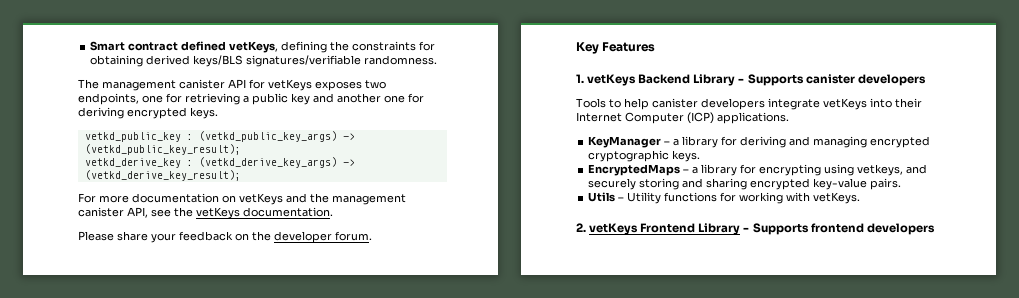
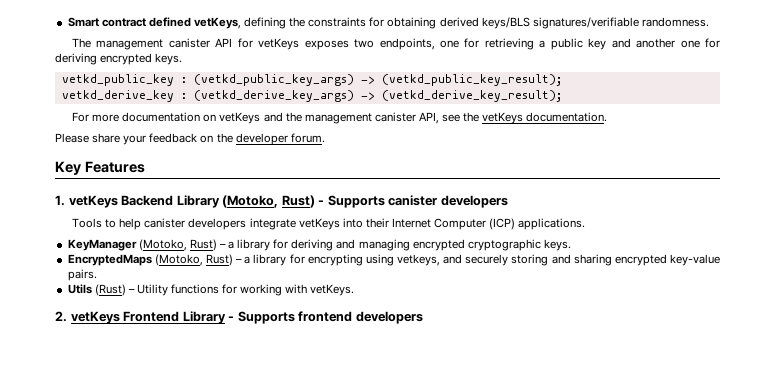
- 1. vetKeys Backend Library - Supports canister developers
+ 1. vetKeys Backend Library (Motoko, Rust) - Supports canister developers
- KeyManager – a library for deriving and managing encrypted cryptographic keys.
+ KeyManager (Motoko, Rust) – a library for deriving and managing encrypted cryptographic keys.
- EncryptedMaps – a library for encrypting using vetkeys, and securely storing and sharing encrypted key-value pairs.
+ EncryptedMaps (Motoko, Rust) – a library for encrypting using vetkeys, and securely storing and sharing encrypted key-value pairs.
- Utils – Utility functions for working with vetKeys.
+ Utils (Rust) – Utility functions for working with vetKeys.

